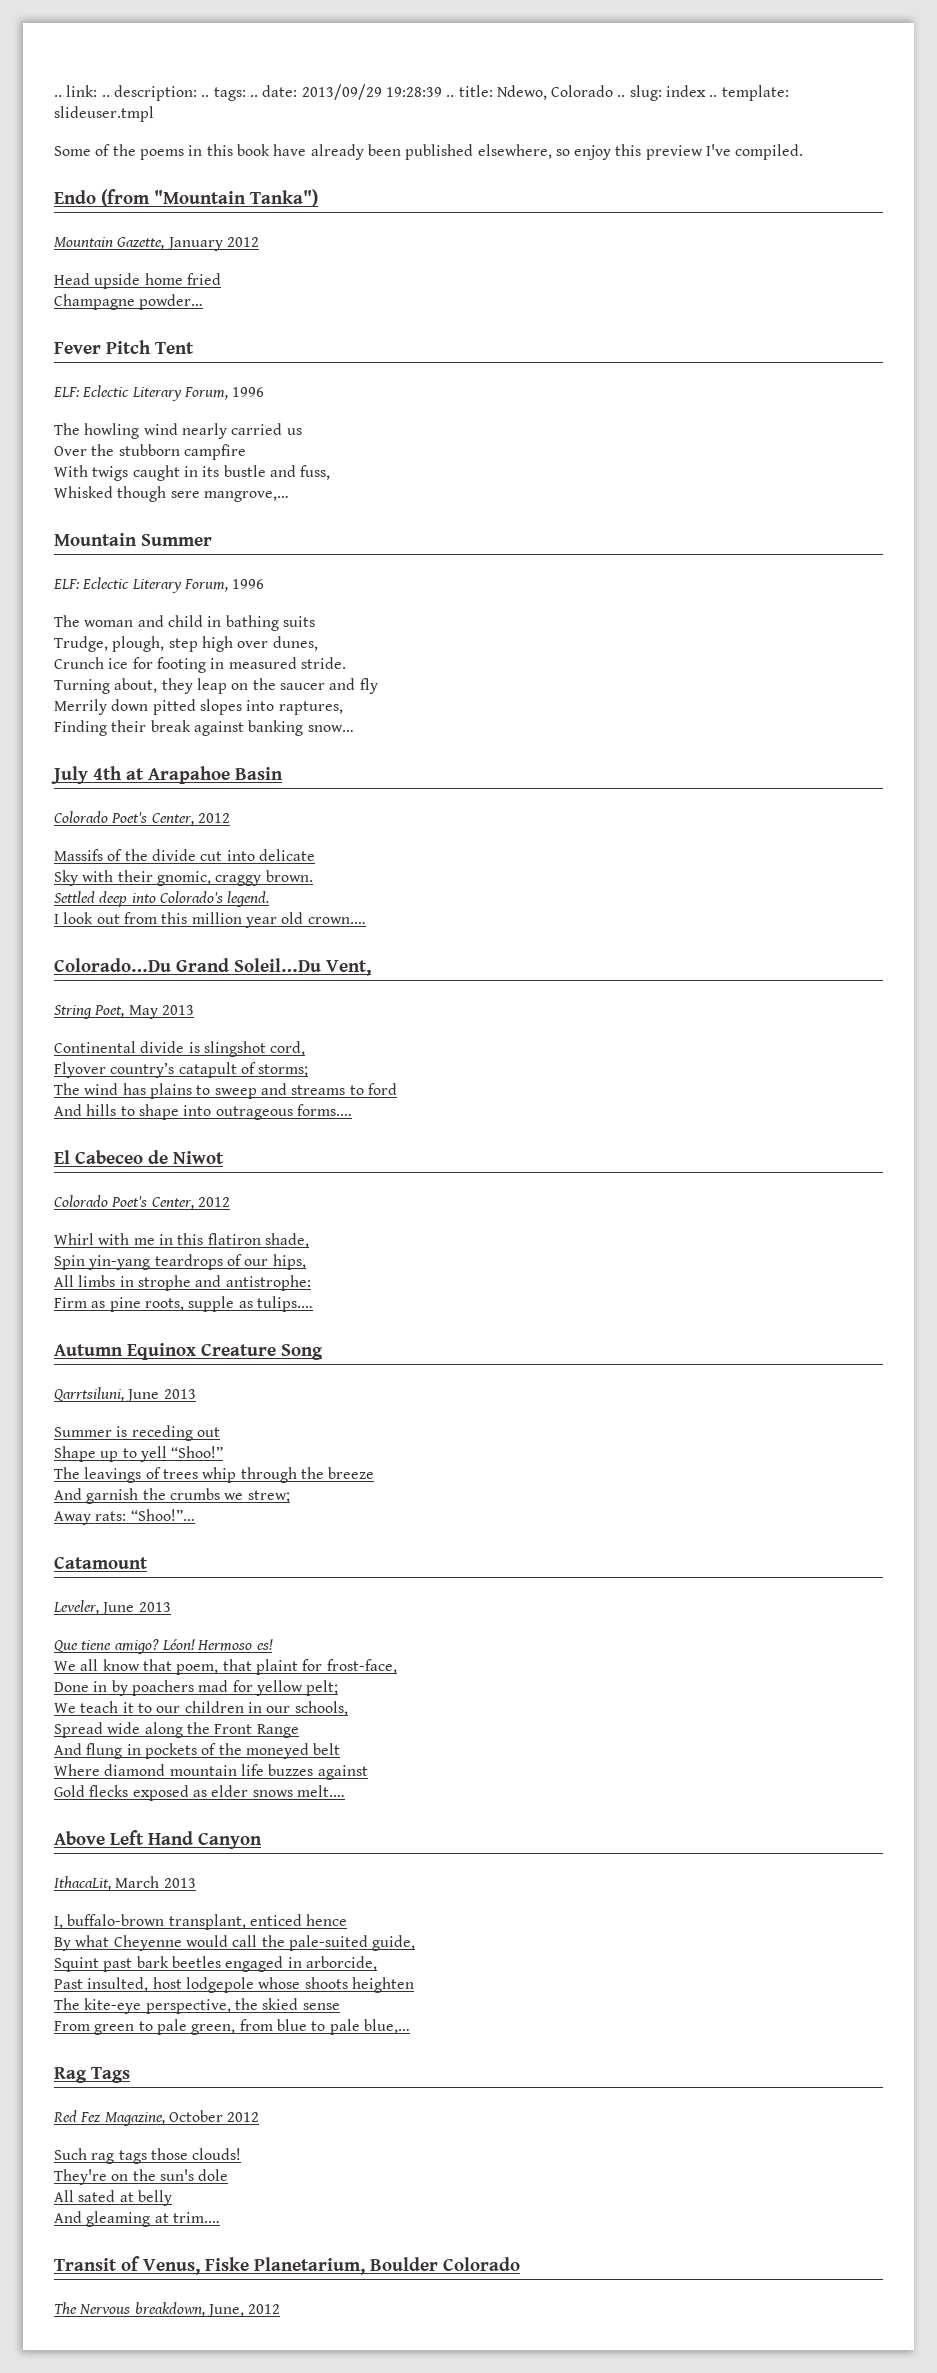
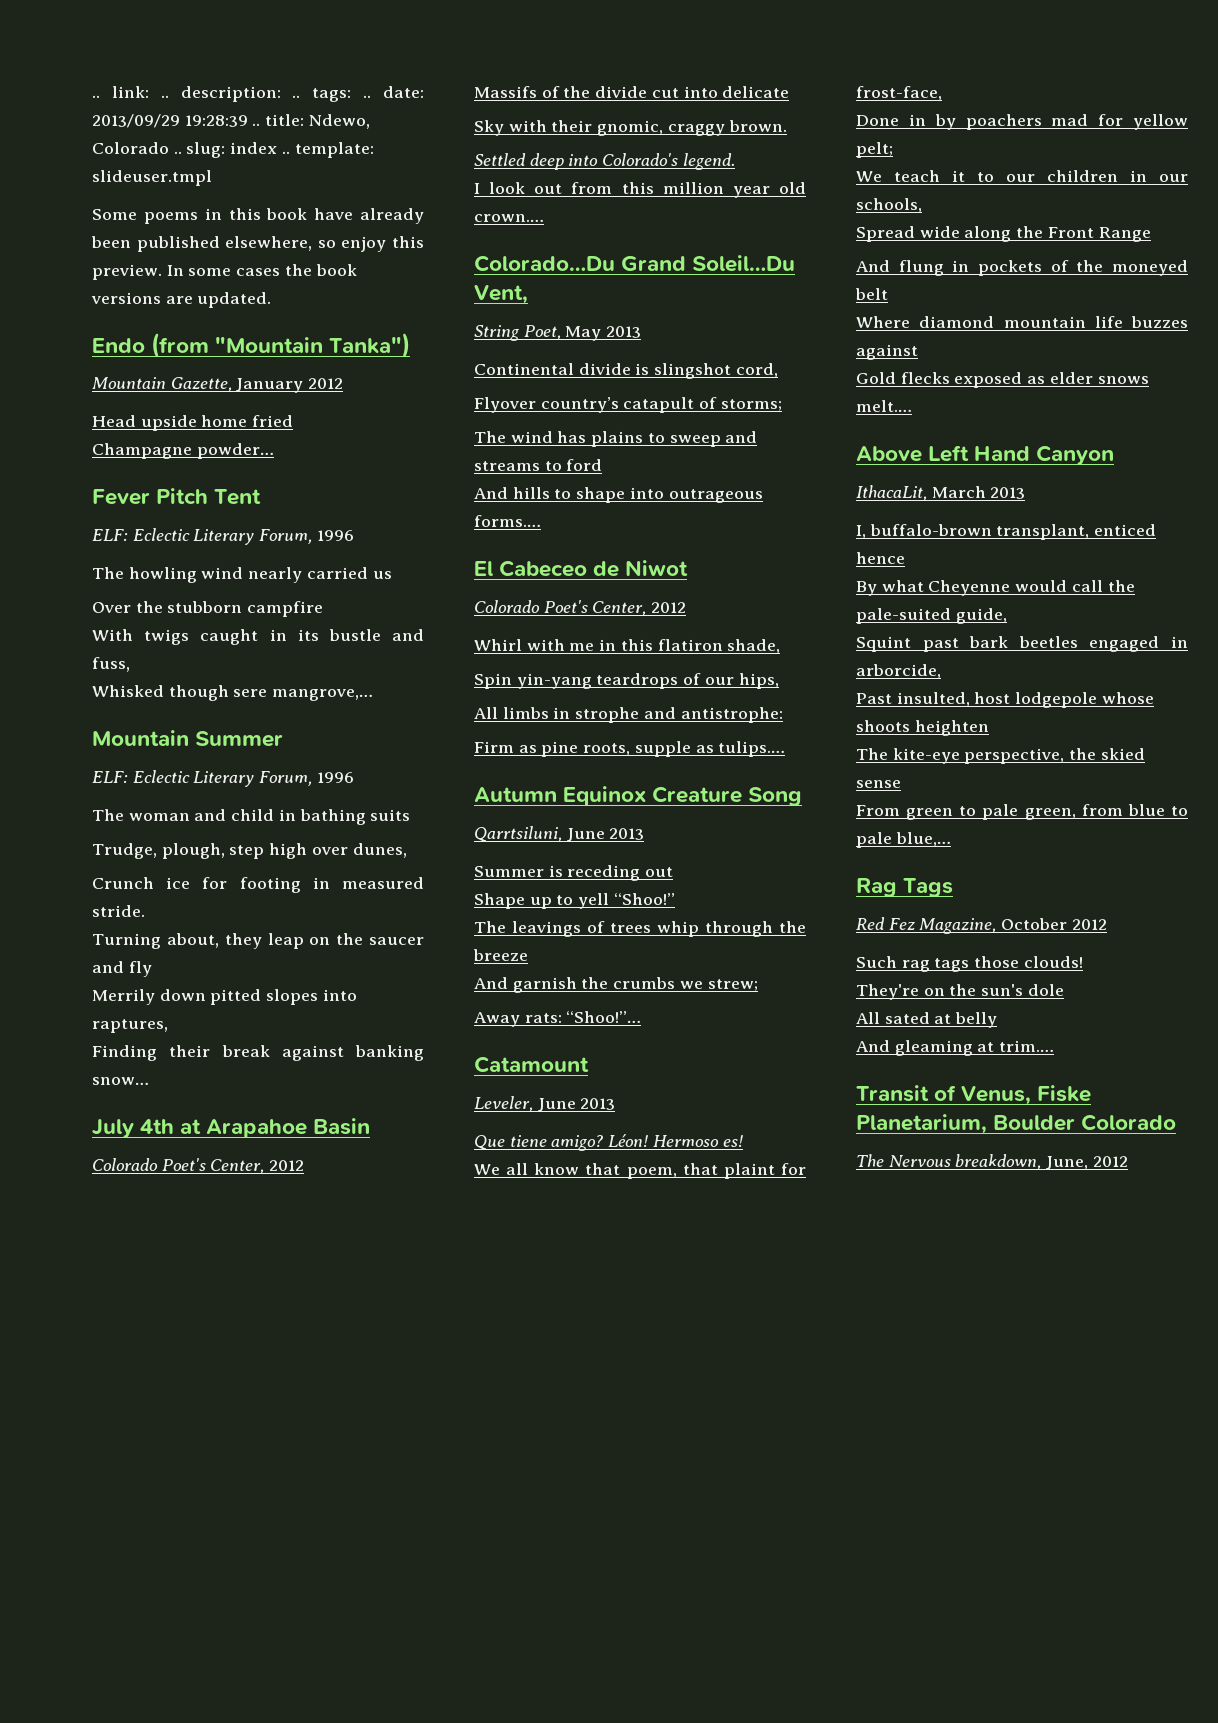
- Some of the poems in this book have already been published elsewhere, so enjoy this preview I've compiled.
+ Some poems in this book have already been published elsewhere, so enjoy this preview. In some cases the book versions are updated.

